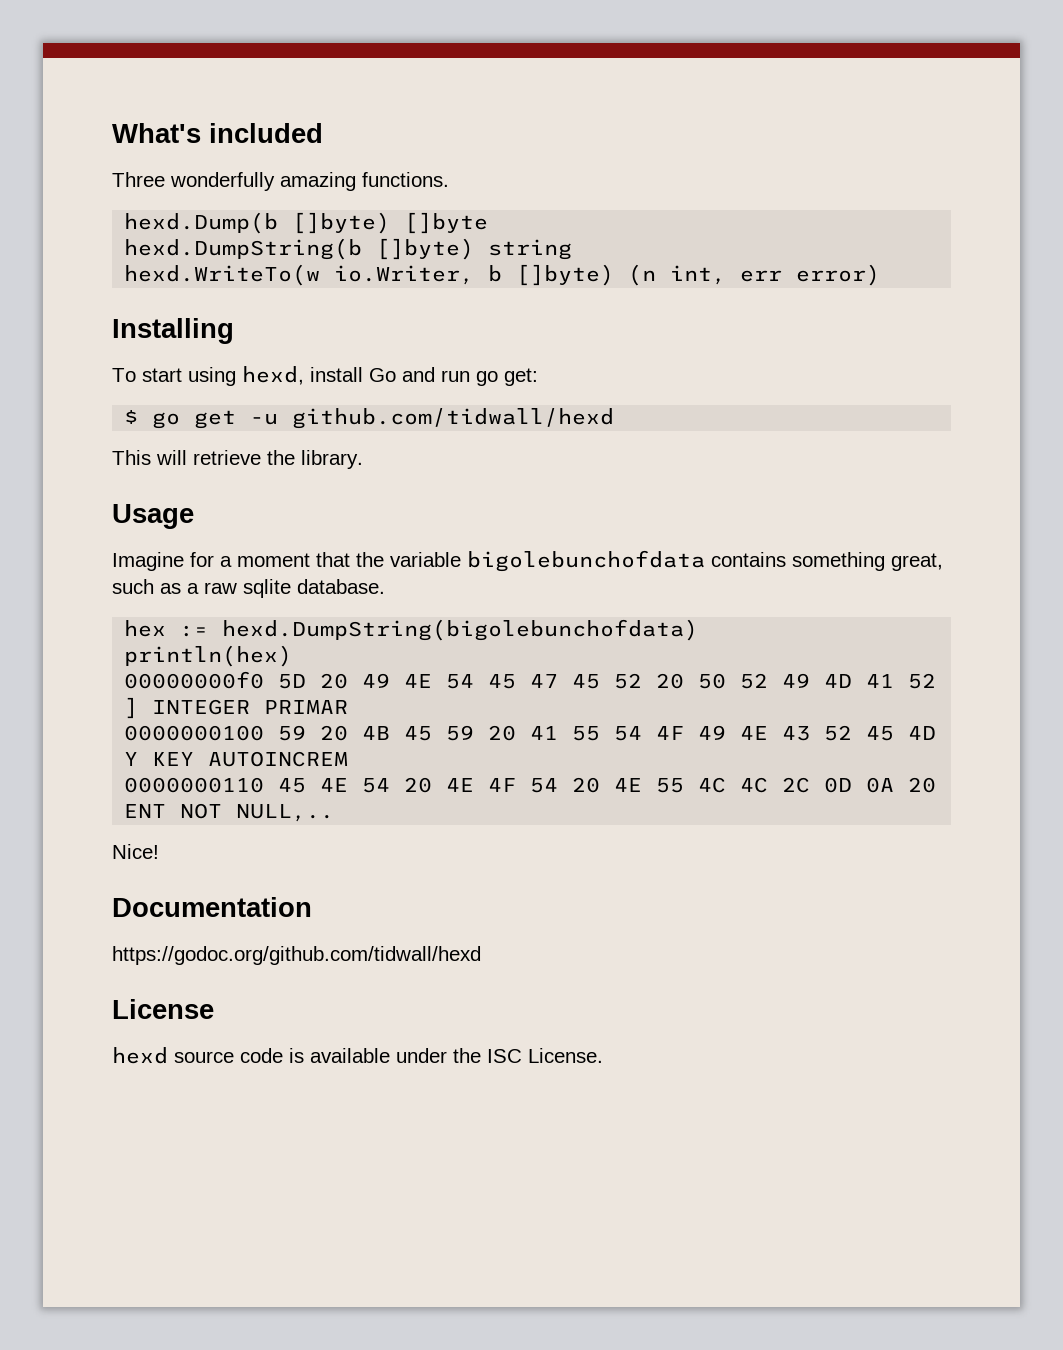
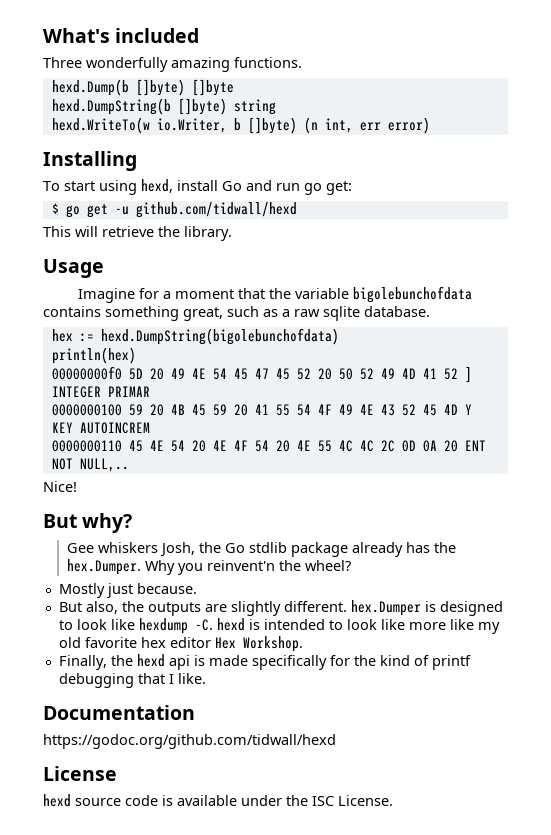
+ But why?
+ Gee whiskers Josh, the Go stdlib package already has the hex.Dumper. Why you reinvent'n the wheel?
+ Mostly just because.
+ But also, the outputs are slightly different. hex.Dumper is designed to look like hexdump -C. hexd is intended to look like more like my old favorite hex editor Hex Workshop.
+ Finally, the hexd api is made specifically for the kind of printf debugging that I like.

